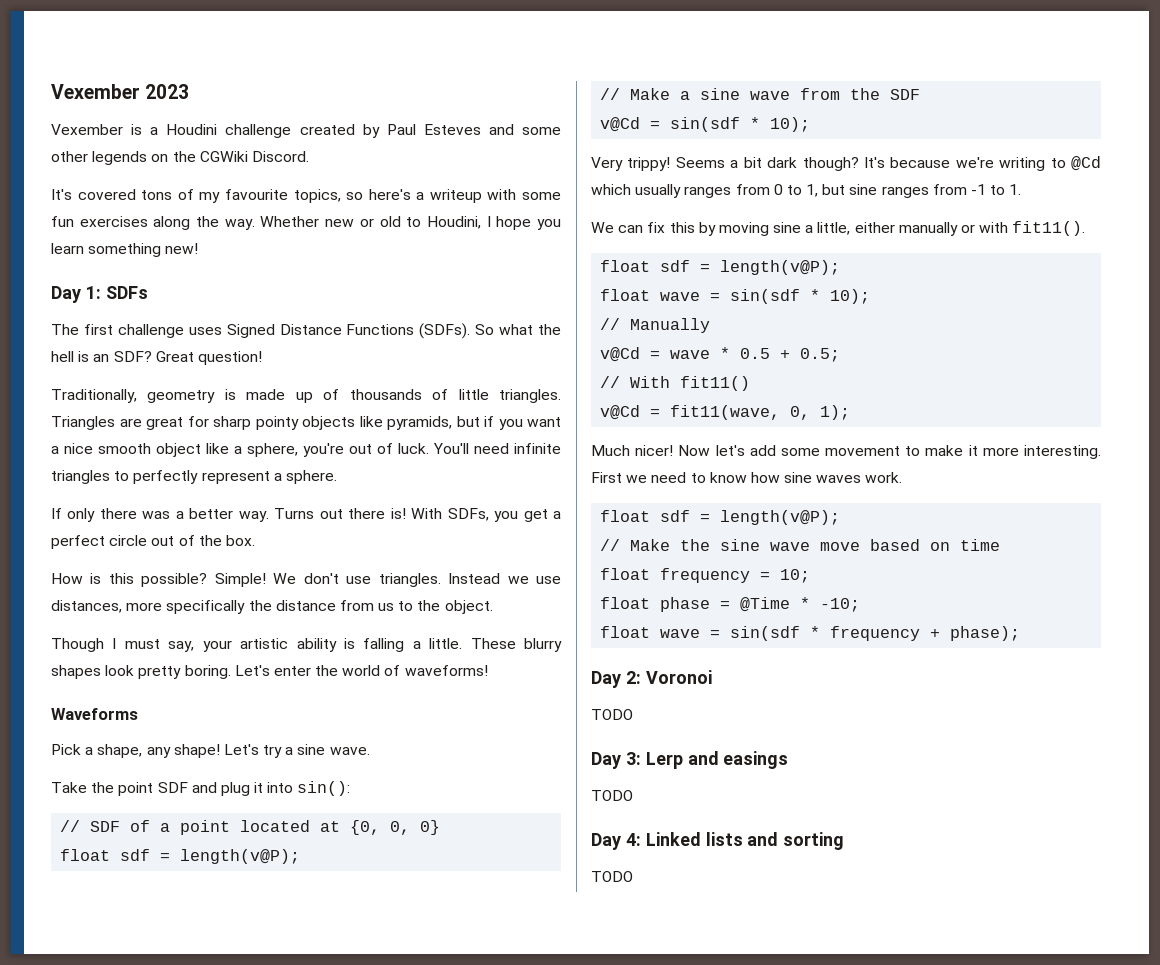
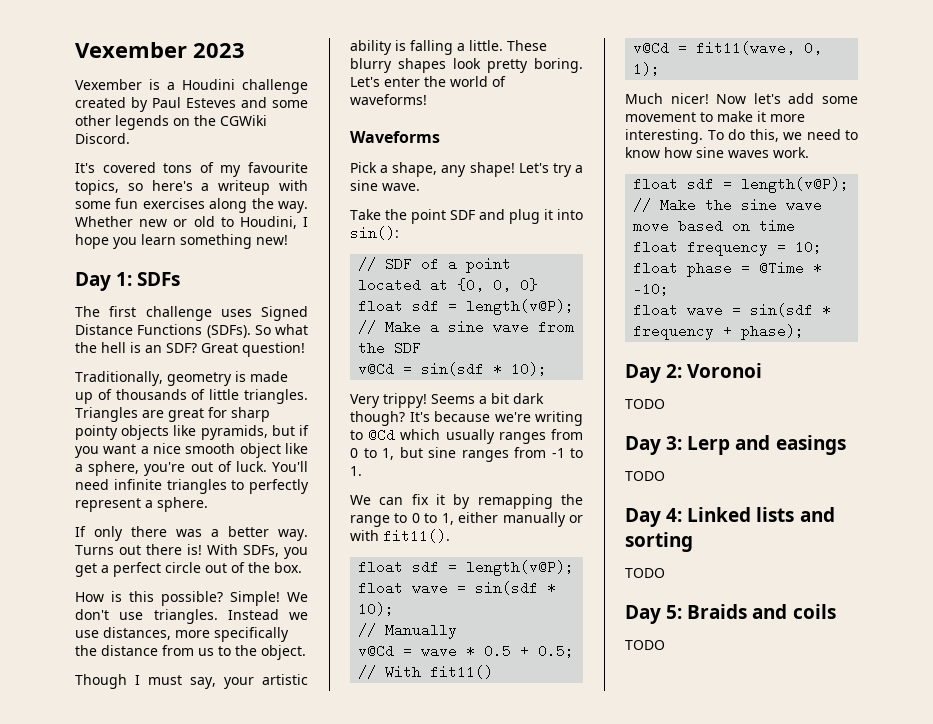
- We can fix this by moving sine a little, either manually or with fit11().
+ We can fix it by remapping the range to 0 to 1, either manually or with fit11().
- First we need to know how sine waves work.
+ To do this, we need to know how sine waves work.
+ Day 5: Braids and coils
+ TODO

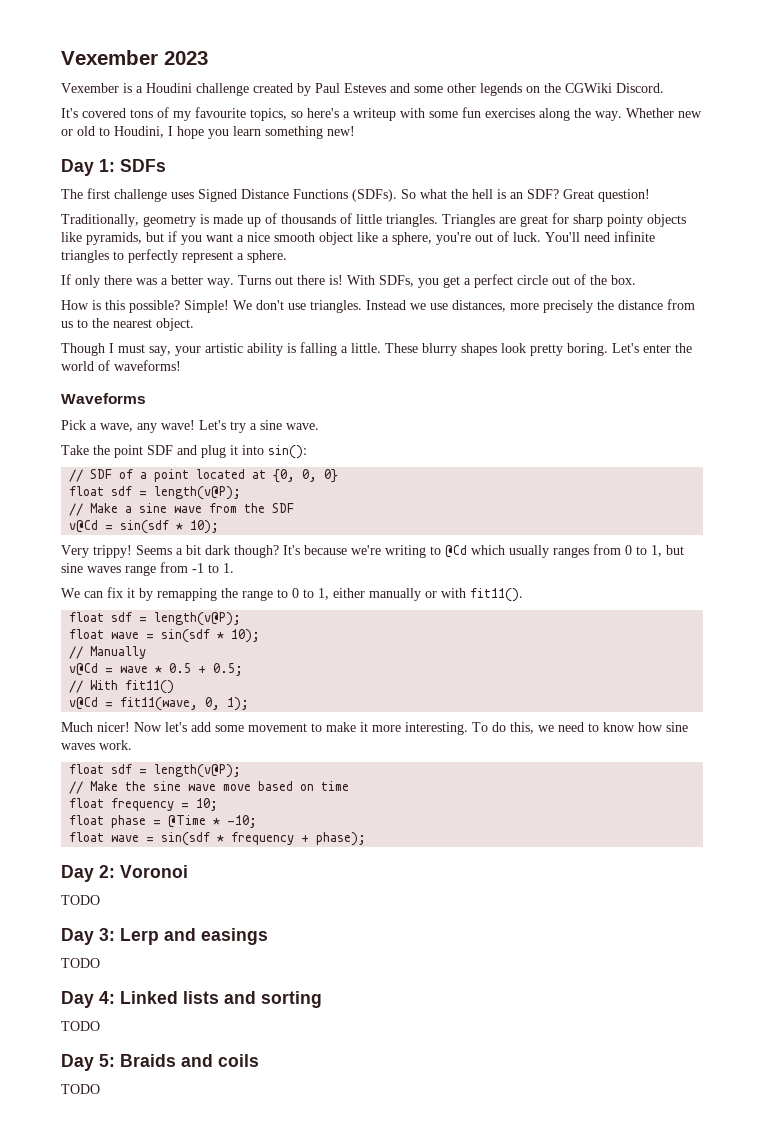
- Instead we use distances, more specifically the distance from us to the object.
+ Instead we use distances, more precisely the distance from us to the nearest object.
- Pick a shape, any shape!
+ Pick a wave, any wave!
- It's because we're writing to @Cd which usually ranges from 0 to 1, but sine ranges from -1 to 1.
+ It's because we're writing to @Cd which usually ranges from 0 to 1, but sine waves range from -1 to 1.

